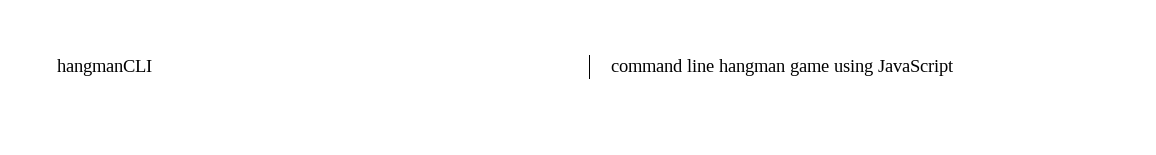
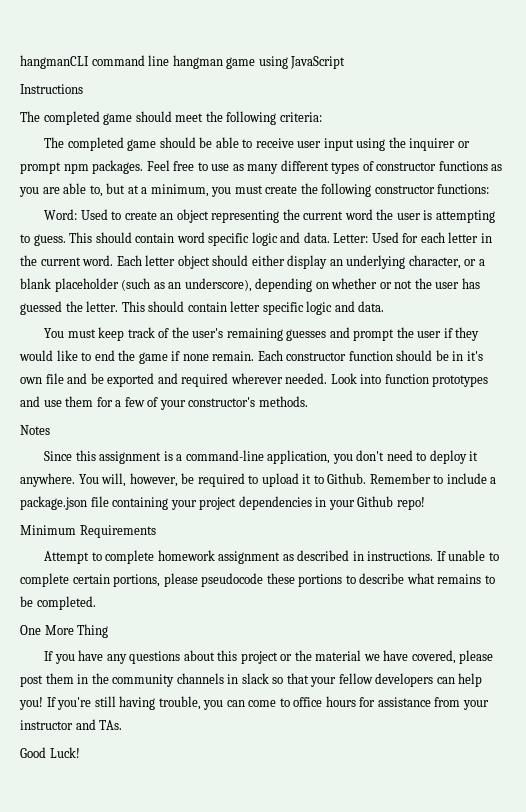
- hangmanCLI
- command line hangman game using JavaScript
+ hangmanCLI command line hangman game using JavaScript
+ Instructions
+ The completed game should meet the following criteria:
+ The completed game should be able to receive user input using the inquirer or prompt npm packages. Feel free to use as many different types of constructor functions as you are able to, but at a minimum, you must create the following constructor functions:
+ Word: Used to create an object representing the current word the user is attempting to guess. This should contain word specific logic and data. Letter: Used for each letter in the current word. Each letter object should either display an underlying character, or a blank placeholder (such as an underscore), depending on whether or not the user has guessed the letter. This should contain letter specific logic and data.
+ You must keep track of the user's remaining guesses and prompt the user if they would like to end the game if none remain. Each constructor function should be in it's own file and be exported and required wherever needed. Look into function prototypes and use them for a few of your constructor's methods.
+ Notes
+ Since this assignment is a command-line application, you don't need to deploy it anywhere. You will, however, be required to upload it to Github. Remember to include a package.json file containing your project dependencies in your Github repo!
+ Minimum Requirements
+ Attempt to complete homework assignment as described in instructions. If unable to complete certain portions, please pseudocode these portions to describe what remains to be completed.
+ One More Thing
+ If you have any questions about this project or the material we have covered, please post them in the community channels in slack so that your fellow developers can help you! If you're still having trouble, you can come to office hours for assistance from your instructor and TAs.
+ Good Luck!

